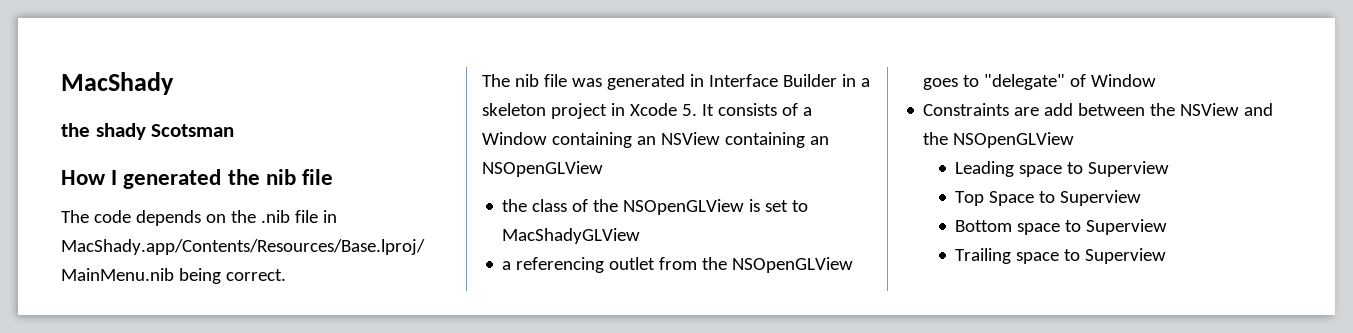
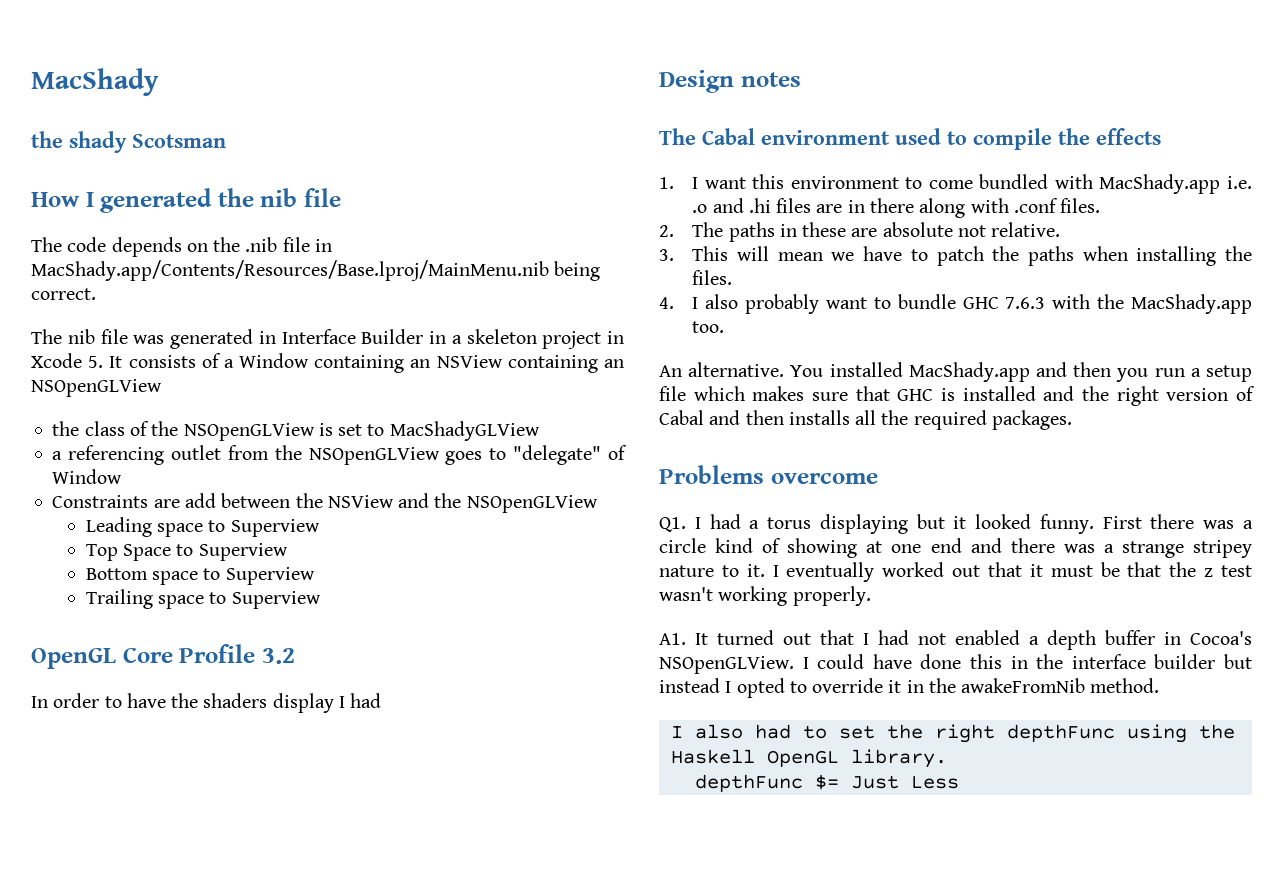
+ OpenGL Core Profile 3.2
+ In order to have the shaders display I had
+ Design notes
+ The Cabal environment used to compile the effects
+ 1. I want this environment to come bundled with MacShady.app i.e. .o and .hi files are in there along with .conf files.
+ 2. The paths in these are absolute not relative.
+ 3. This will mean we have to patch the paths when installing the files.
+ 4. I also probably want to bundle GHC 7.6.3 with the MacShady.app too.
+ An alternative. You installed MacShady.app and then you run a setup file which makes sure that GHC is installed and the right version of Cabal and then installs all the required packages.
+ Problems overcome
+ Q1. I had a torus displaying but it looked funny. First there was a circle kind of showing at one end and there was a strange stripey nature to it. I eventually worked out that it must be that the z test wasn't working properly.
+ A1. It turned out that I had not enabled a depth buffer in Cocoa's NSOpenGLView. I could have done this in the interface builder but instead I opted to override it in the awakeFromNib method.
+ I also had to set the right depthFunc using the Haskell OpenGL library.
+ depthFunc $= Just Less

